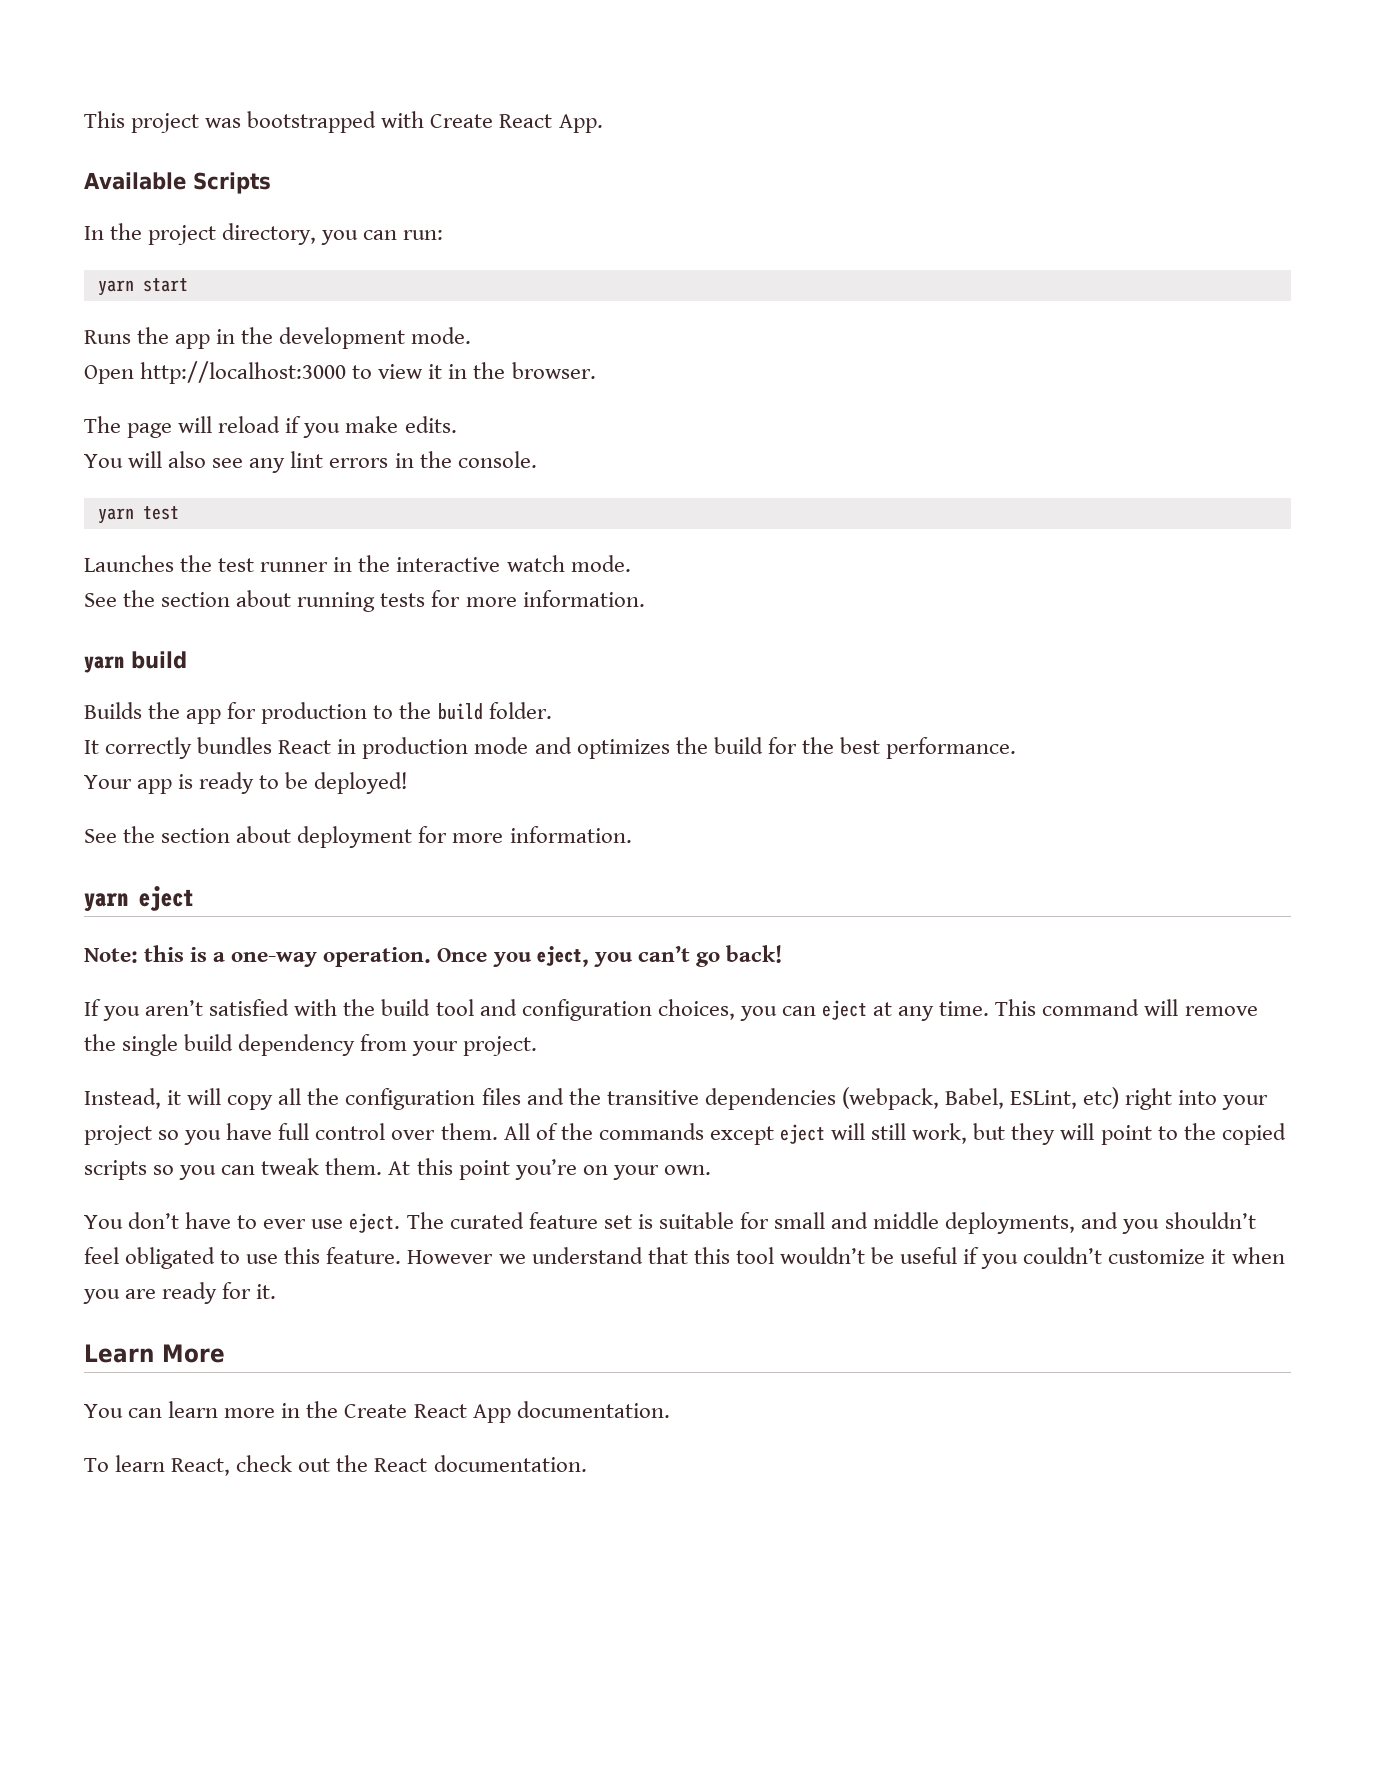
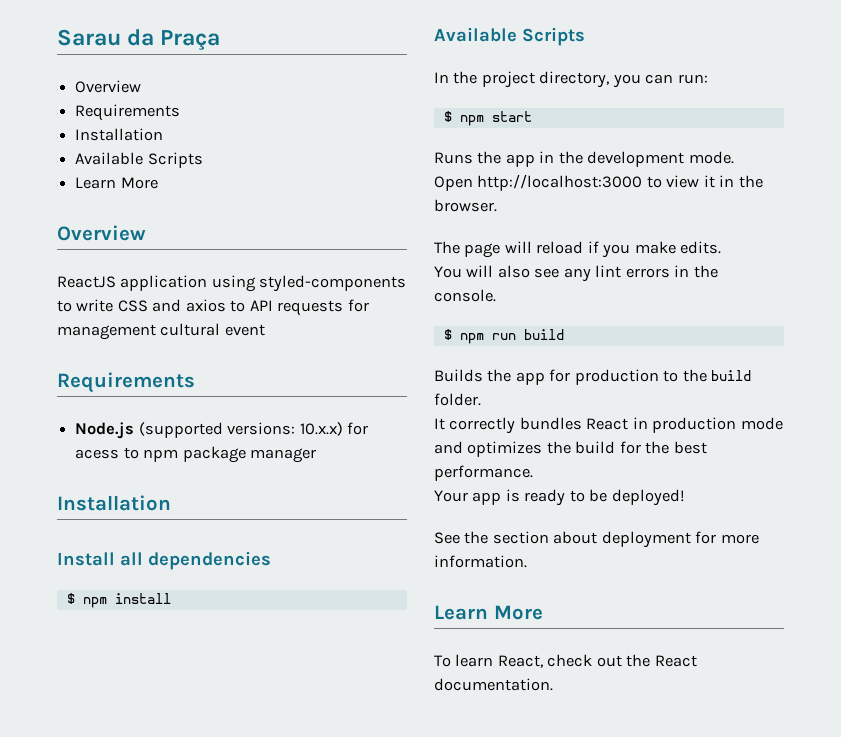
- This project was bootstrapped with Create React App.
+ Sarau da Praça
+ Overview
+ Requirements
+ Installation
+ Available Scripts
+ Learn More
+ Overview
+ ReactJS application using styled-components to write CSS and axios to API requests for management cultural event
+ Requirements
+ Node.js (supported versions: 10.x.x) for acess to npm package manager
+ Installation
+ Install all dependencies
+ $ npm install
- yarn start
+ $ npm start
- yarn test
- Launches the test runner in the interactive watch mode.
- See the section about running tests for more information.
- yarn build
+ $ npm run build
  See the section about deployment for more information.
- yarn eject
- Note: this is a one-way operation. Once you eject, you can’t go back!
- If you aren’t satisfied with the build tool and configuration choices, you can eject at any time. This command will remove the single build dependency from your project.
- Instead, it will copy all the configuration files and the transitive dependencies (webpack, Babel, ESLint, etc) right into your project so you have full control over them. All of the commands except eject will still work, but they will point to the copied scripts so you can tweak them. At this point you’re on your own.
- You don’t have to ever use eject. The curated feature set is suitable for small and middle deployments, and you shouldn’t feel obligated to use this feature. However we understand that this tool wouldn’t be useful if you couldn’t customize it when you are ready for it.
  Learn More
- You can learn more in the Create React App documentation.

